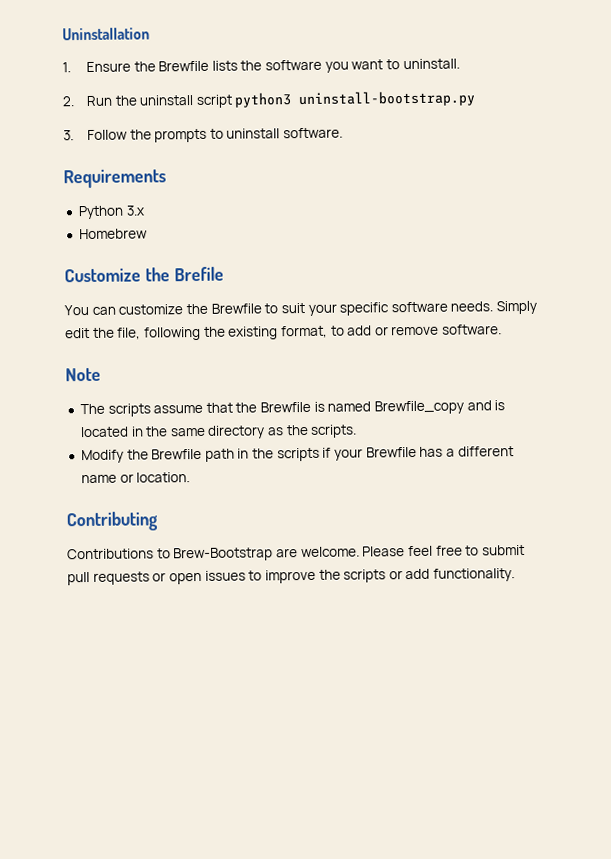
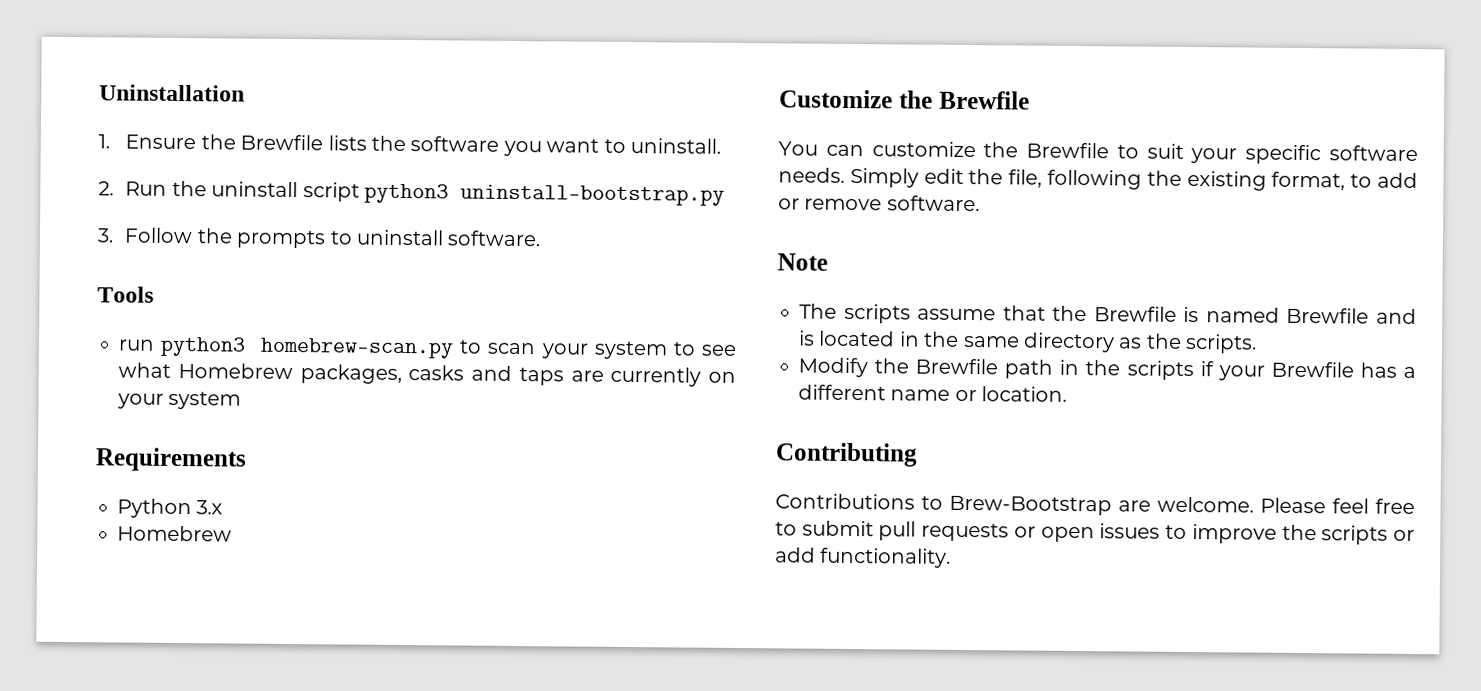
+ Tools
+ run python3 homebrew-scan.py to scan your system to see what Homebrew packages, casks and taps are currently on your system
- Customize the Brefile
+ Customize the Brewfile
- The scripts assume that the Brewfile is named Brewfile_copy and is located in the same directory as the scripts.
+ The scripts assume that the Brewfile is named Brewfile and is located in the same directory as the scripts.

